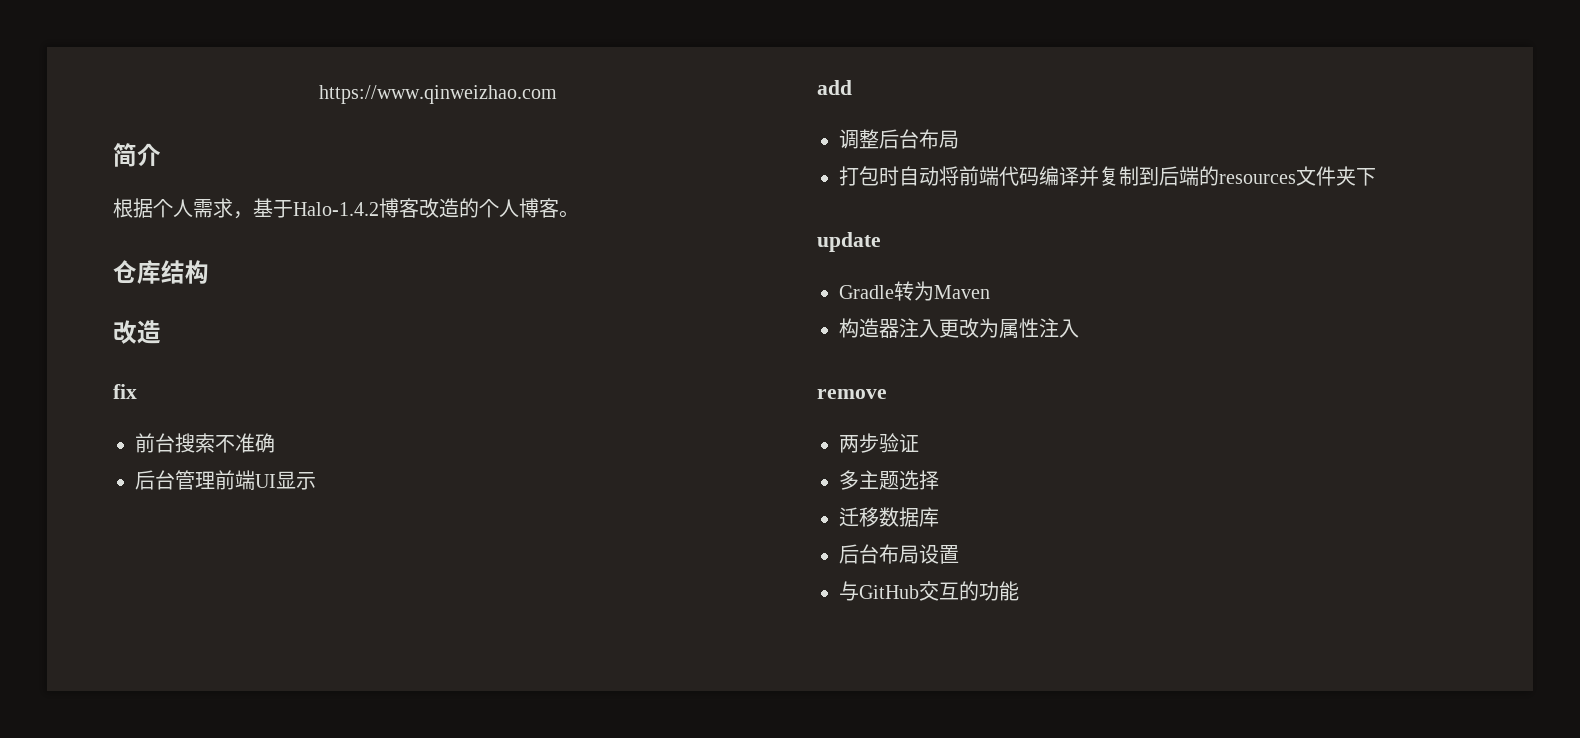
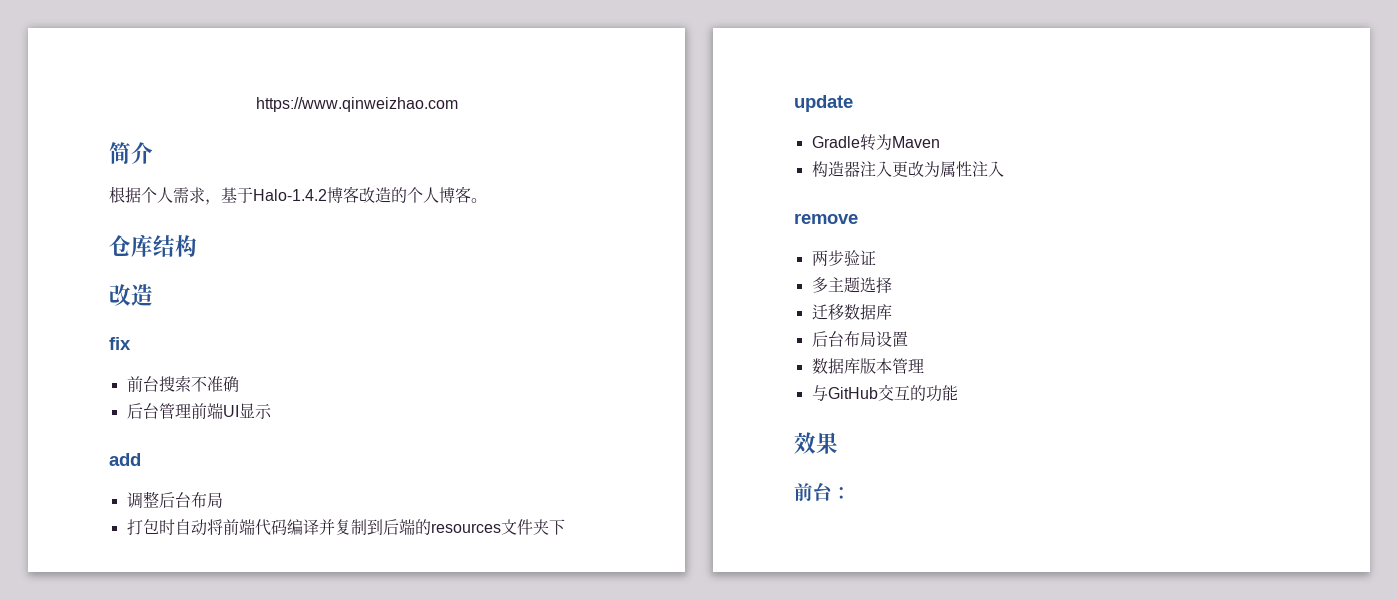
+ 数据库版本管理
+ 效果
+ 前台：

